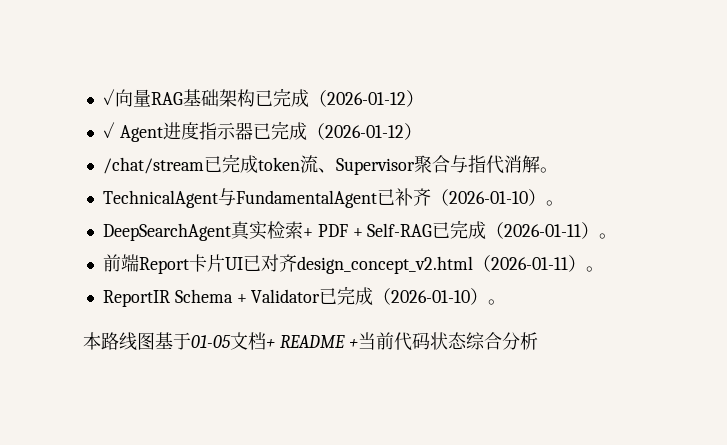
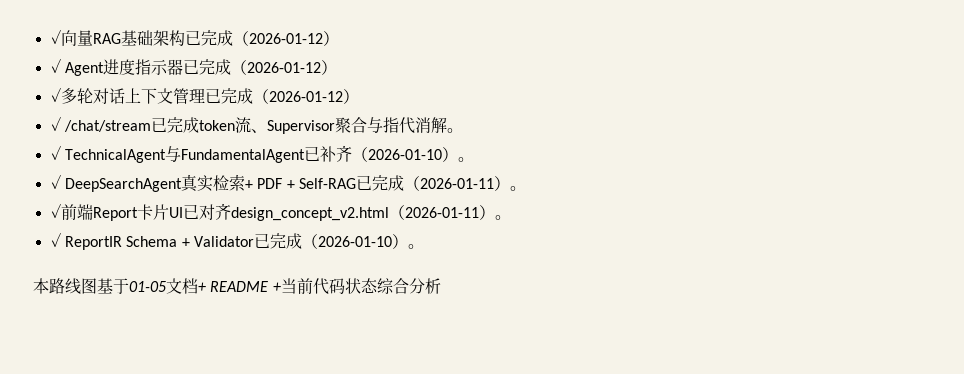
- /chat/stream已完成token流、Supervisor聚合与指代消解。
+ ✓多轮对话上下文管理已完成（2026-01-12）
+ ✓ /chat/stream已完成token流、Supervisor聚合与指代消解。
- TechnicalAgent与FundamentalAgent已补齐（2026-01-10）。
+ ✓ TechnicalAgent与FundamentalAgent已补齐（2026-01-10）。
- DeepSearchAgent真实检索+ PDF + Self-RAG已完成（2026-01-11）。
+ ✓ DeepSearchAgent真实检索+ PDF + Self-RAG已完成（2026-01-11）。
- 前端Report卡片UI已对齐design_concept_v2.html（2026-01-11）。
+ ✓前端Report卡片UI已对齐design_concept_v2.html（2026-01-11）。
- ReportIR Schema + Validator已完成（2026-01-10）。
+ ✓ ReportIR Schema + Validator已完成（2026-01-10）。

